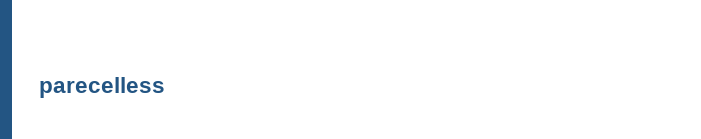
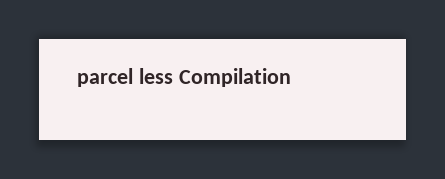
- parecelless
+ parcel less Compilation

